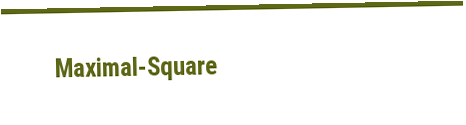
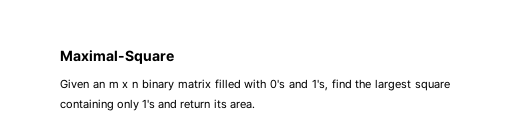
+ Given an m x n binary matrix filled with 0's and 1's, find the largest square containing only 1's and return its area.

